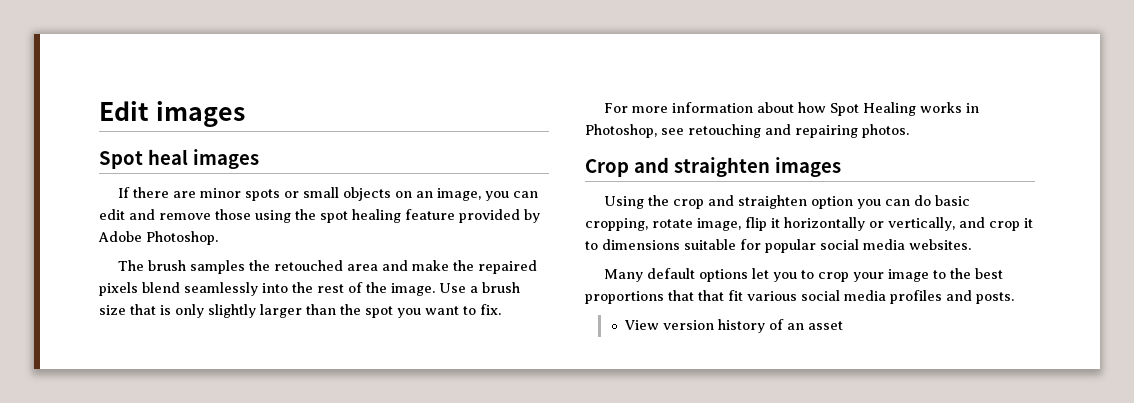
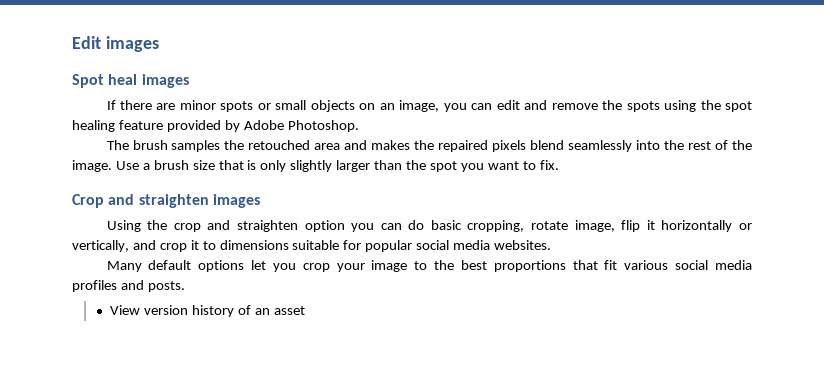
- If there are minor spots or small objects on an image, you can edit and remove those using the spot healing feature provided by Adobe Photoshop.
+ If there are minor spots or small objects on an image, you can edit and remove the spots using the spot healing feature provided by Adobe Photoshop.
- The brush samples the retouched area and make the repaired pixels blend seamlessly into the rest of the image.
+ The brush samples the retouched area and makes the repaired pixels blend seamlessly into the rest of the image.
- For more information about how Spot Healing works in Photoshop, see retouching and repairing photos.
- Many default options let you to crop your image to the best proportions that that fit various social media profiles and posts.
+ Many default options let you crop your image to the best proportions that fit various social media profiles and posts.

